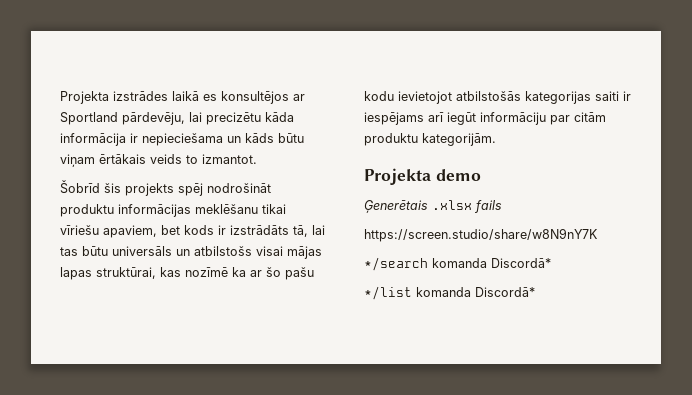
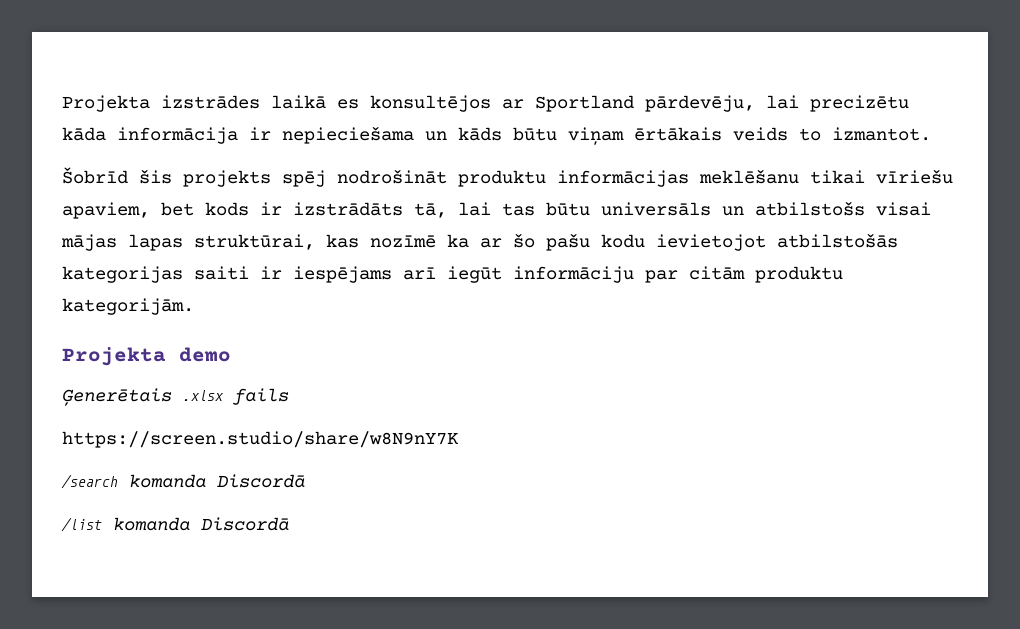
- */search komanda Discordā*
- */list komanda Discordā*
+ /search komanda Discordā
+ /list komanda Discordā

